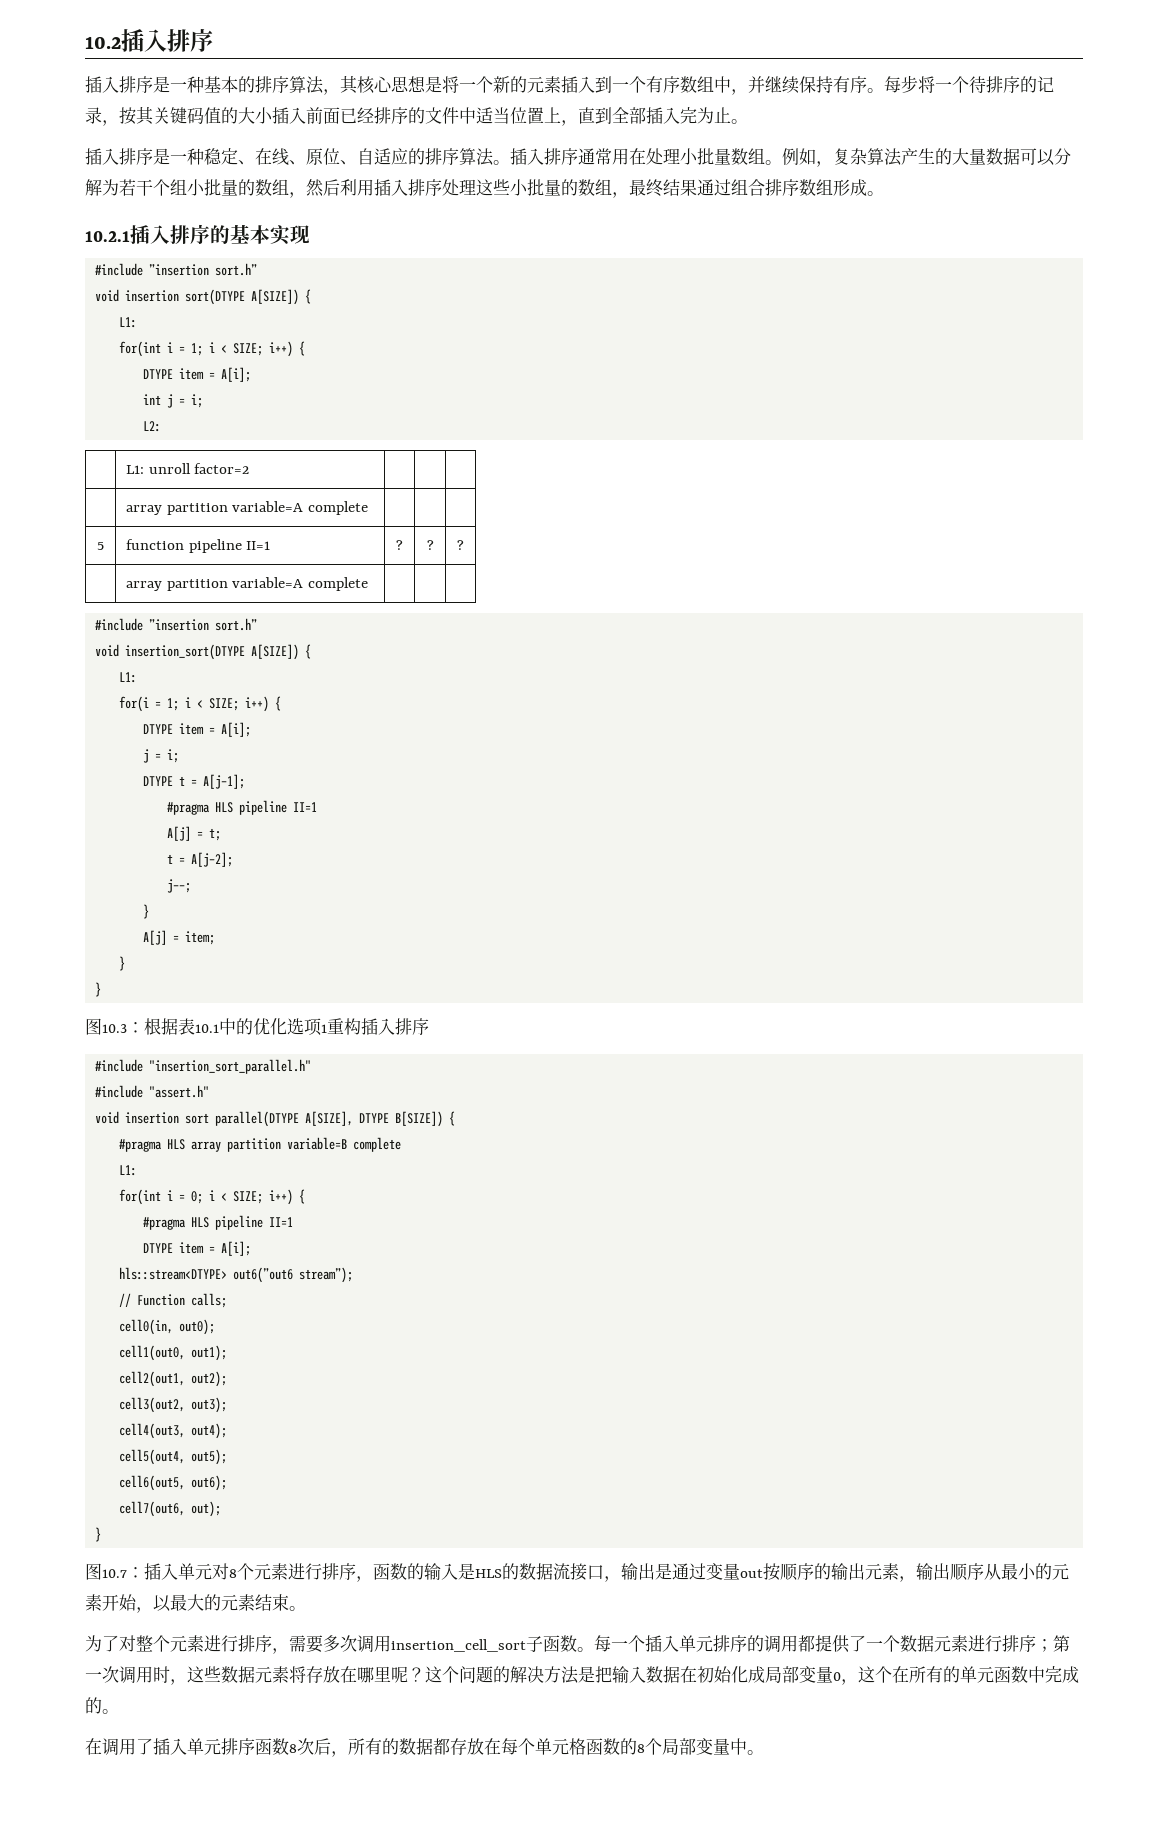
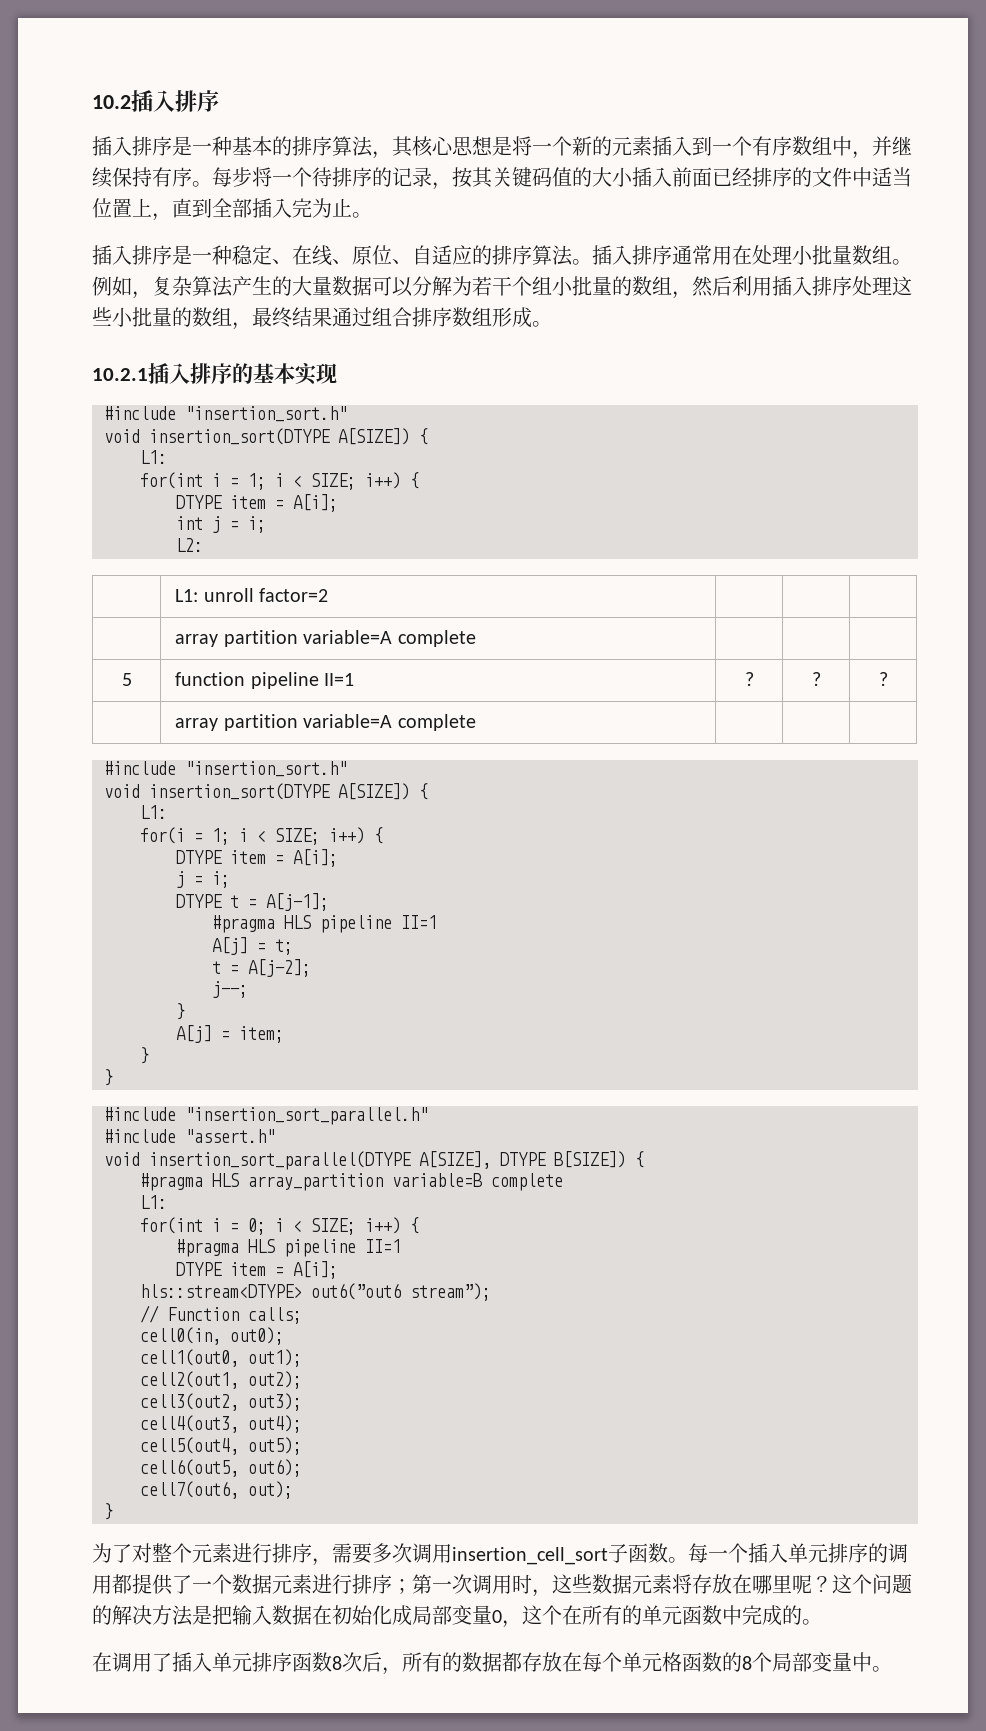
  10.2.1插入排序的基本实现
- #include ”insertion sort.h”
- void insertion sort(DTYPE A[SIZE]) {
+ #include "insertion_sort.h"
+ void insertion_sort(DTYPE A[SIZE]) {
  5 | function pipeline II=1 | ? | ? | ?
  | array partition variable=A complete | | |
- #include ”insertion sort.h”
+ #include "insertion_sort.h"
- 图10.3：根据表10.1中的优化选项1重构插入排序
- void insertion sort parallel(DTYPE A[SIZE], DTYPE B[SIZE]) {
+ void insertion_sort_parallel(DTYPE A[SIZE], DTYPE B[SIZE]) {
- #pragma HLS array partition variable=B complete
+ #pragma HLS array_partition variable=B complete
- 图10.7：插入单元对8个元素进行排序，函数的输入是HLS的数据流接口，输出是通过变量out按顺序的输出元素，输出顺序从最小的元素开始，以最大的元素结束。

